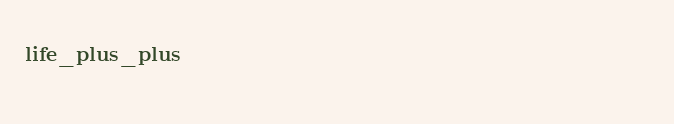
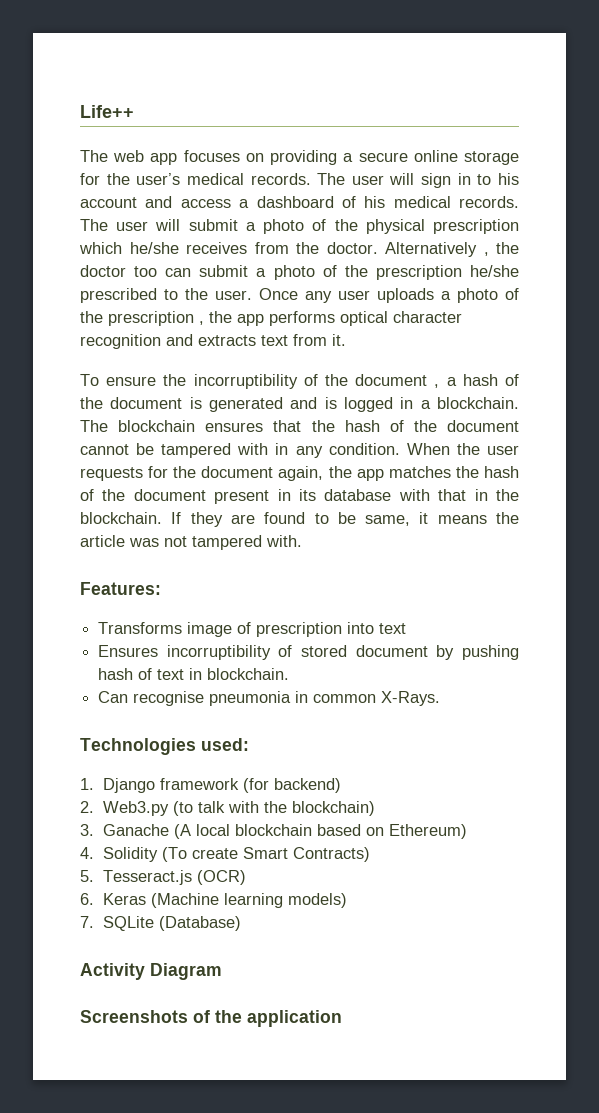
- life_plus_plus
+ Life++
+ The web app focuses on providing a secure online storage for the user’s medical records. The user will sign in to his account and access a dashboard of his medical records. The user will submit a photo of the physical prescription which he/she receives from the doctor. Alternatively , the doctor too can submit a photo of the prescription he/she prescribed to the user. Once any user uploads a photo of the prescription , the app performs optical character recognition and extracts text from it.
+ To ensure the incorruptibility of the document , a hash of the document is generated and is logged in a blockchain. The blockchain ensures that the hash of the document cannot be tampered with in any condition. When the user requests for the document again, the app matches the hash of the document present in its database with that in the blockchain. If they are found to be same, it means the article was not tampered with.
+ Features:
+ Transforms image of prescription into text
+ Ensures incorruptibility of stored document by pushing hash of text in blockchain.
+ Can recognise pneumonia in common X-Rays.
+ Technologies used:
+ 1. Django framework (for backend)
+ 2. Web3.py (to talk with the blockchain)
+ 3. Ganache (A local blockchain based on Ethereum)
+ 4. Solidity (To create Smart Contracts)
+ 5. Tesseract.js (OCR)
+ 6. Keras (Machine learning models)
+ 7. SQLite (Database)
+ Activity Diagram
+ Screenshots of the application

